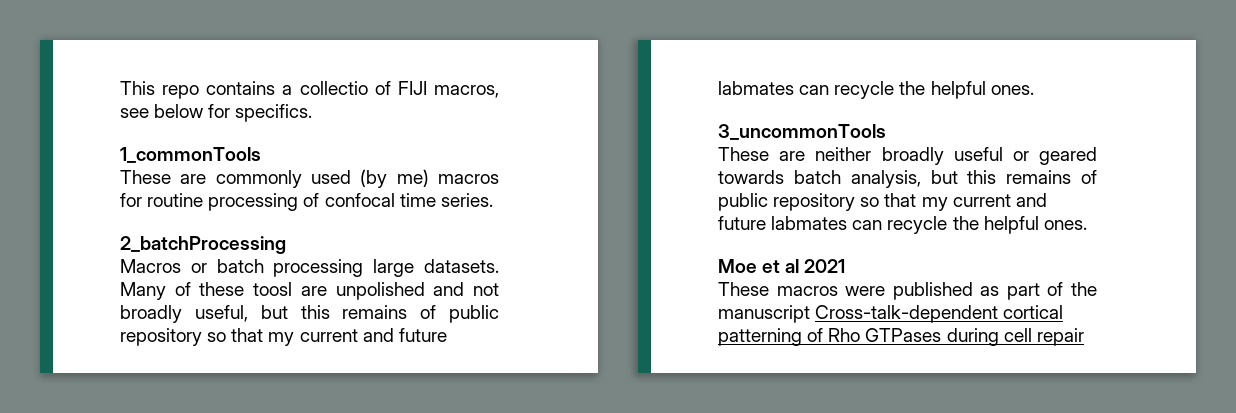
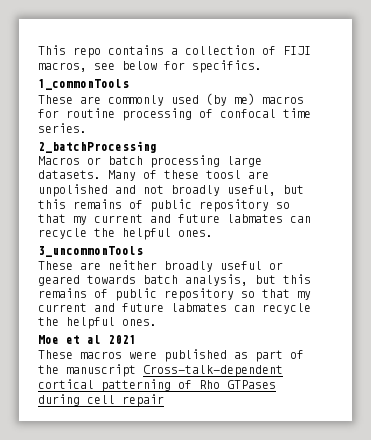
- This repo contains a collectio of FIJI macros, see below for specifics.
+ This repo contains a collection of FIJI macros, see below for specifics.

